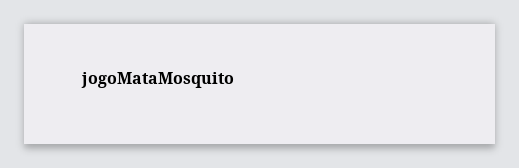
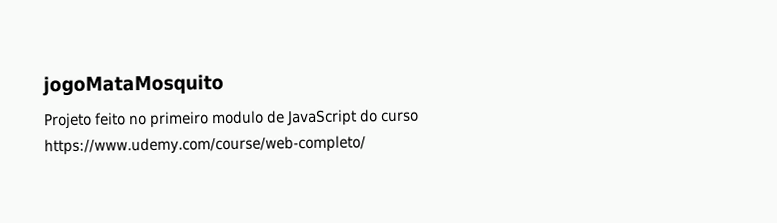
+ Projeto feito no primeiro modulo de JavaScript do curso https://www.udemy.com/course/web-completo/

